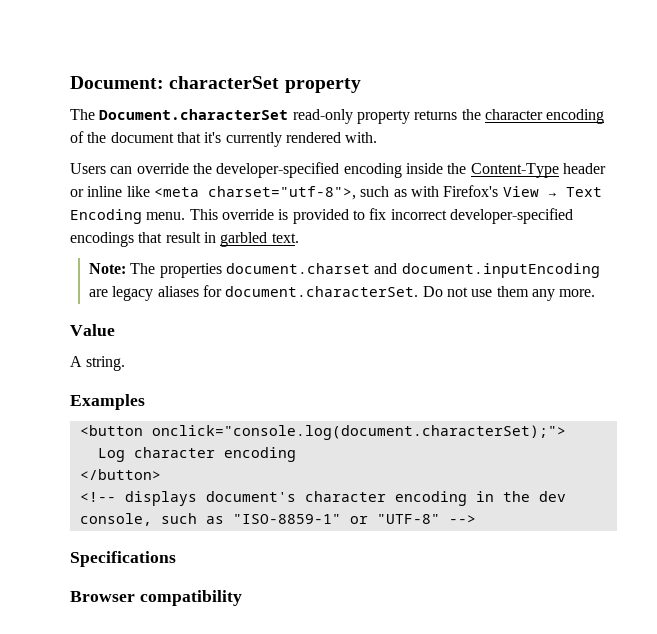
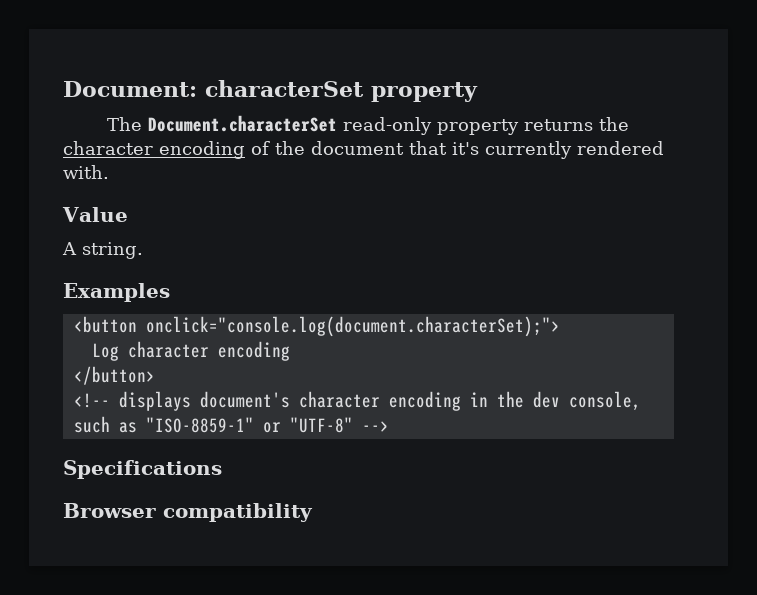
- Users can override the developer-specified encoding inside the Content-Type header or inline like <meta charset="utf-8">, such as with Firefox's View → Text Encoding menu. This override is provided to fix incorrect developer-specified encodings that result in garbled text.
- Note: The properties document.charset and document.inputEncoding are legacy aliases for document.characterSet. Do not use them any more.

